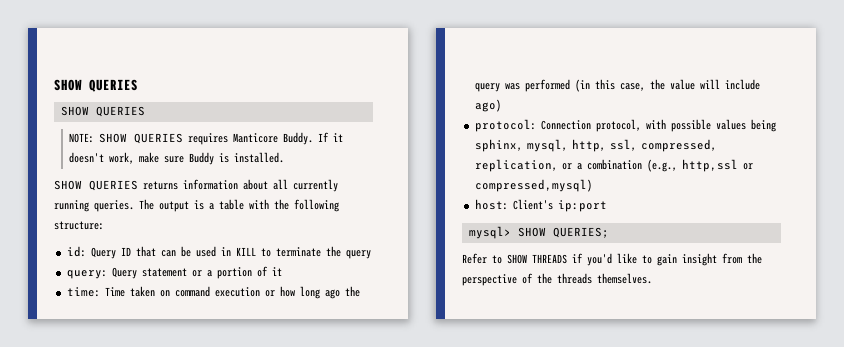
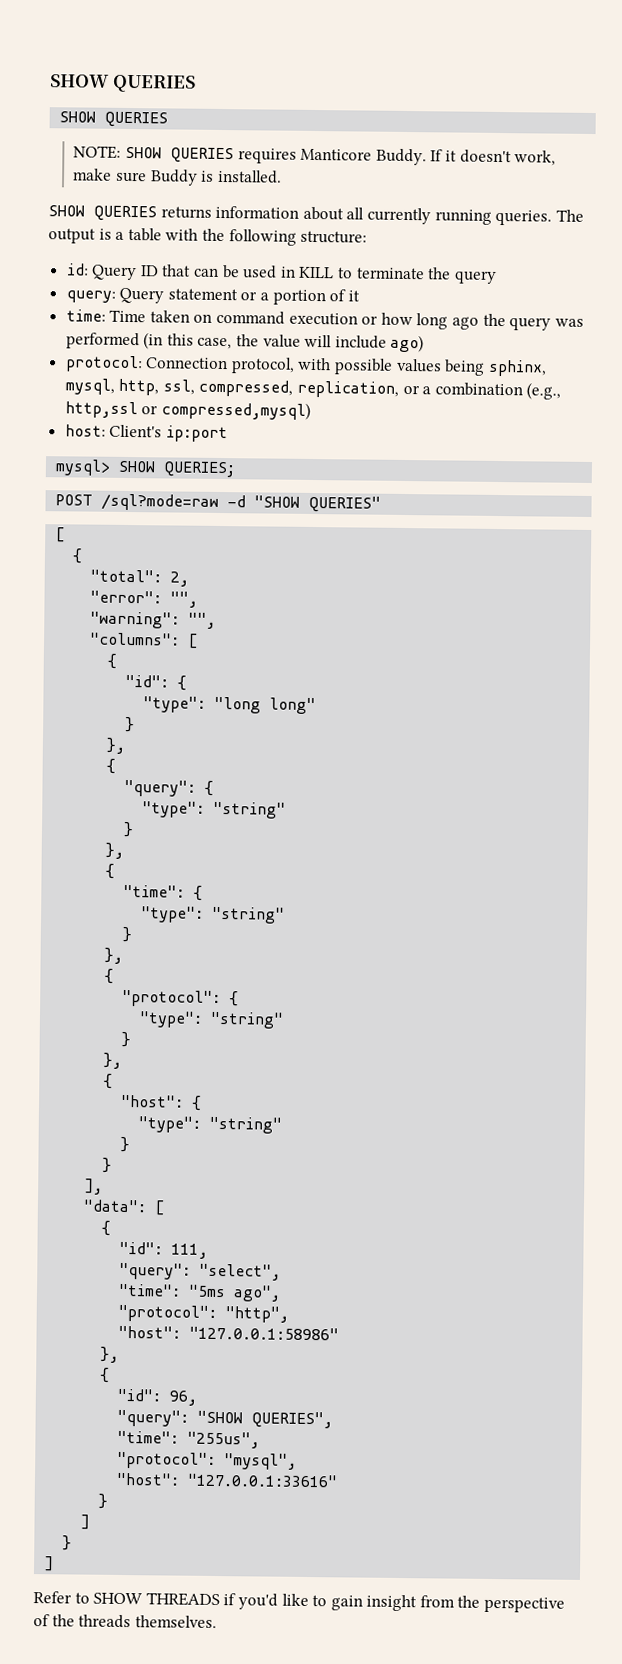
+ POST /sql?mode=raw -d "SHOW QUERIES"
+ [
+ {
+ "total": 2,
+ "error": "",
+ "warning": "",
+ "columns": [
+ {
+ "id": {
+ "type": "long long"
+ }
+ },
+ {
+ "query": {
+ "type": "string"
+ }
+ },
+ {
+ "time": {
+ "type": "string"
+ }
+ },
+ {
+ "protocol": {
+ "type": "string"
+ }
+ },
+ {
+ "host": {
+ "type": "string"
+ }
+ }
+ ],
+ "data": [
+ {
+ "id": 111,
+ "query": "select",
+ "time": "5ms ago",
+ "protocol": "http",
+ "host": "127.0.0.1:58986"
+ },
+ {
+ "id": 96,
+ "query": "SHOW QUERIES",
+ "time": "255us",
+ "protocol": "mysql",
+ "host": "127.0.0.1:33616"
+ }
+ ]
+ }
+ ]

